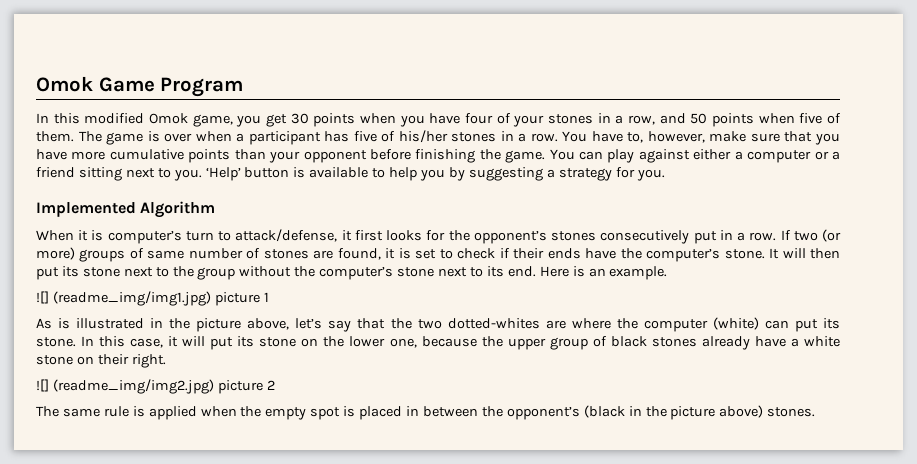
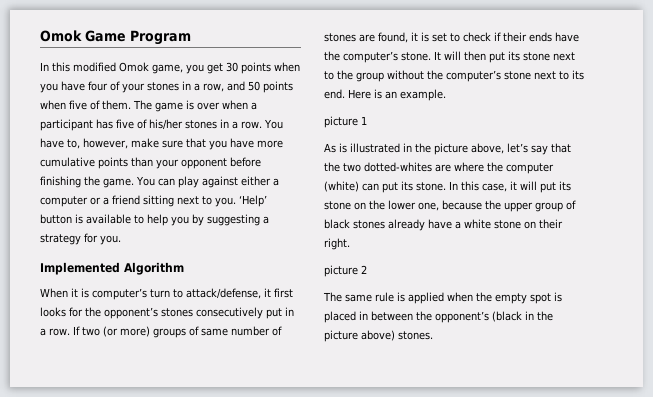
- ![] (readme_img/img1.jpg) picture 1
+ picture 1
- ![] (readme_img/img2.jpg) picture 2
+ picture 2

